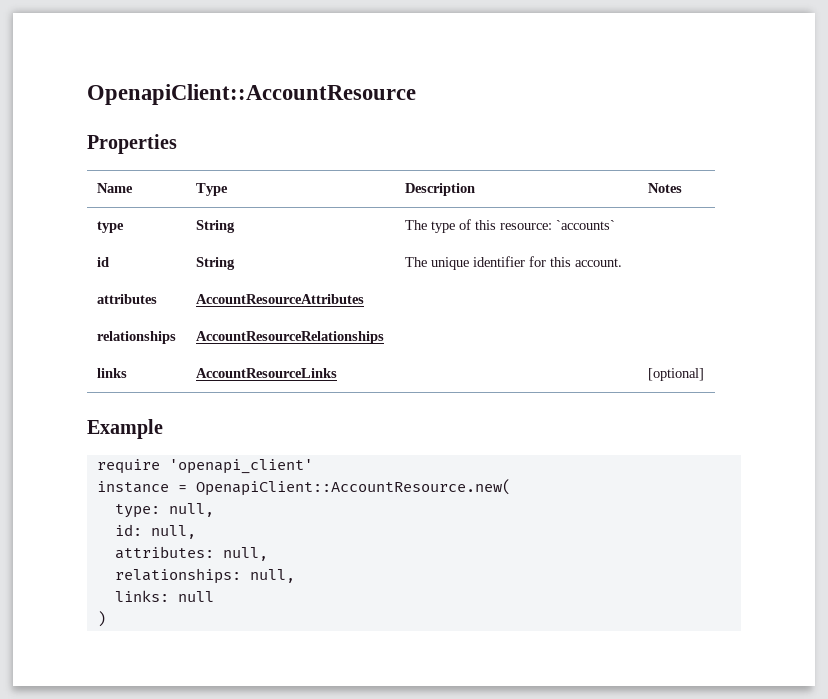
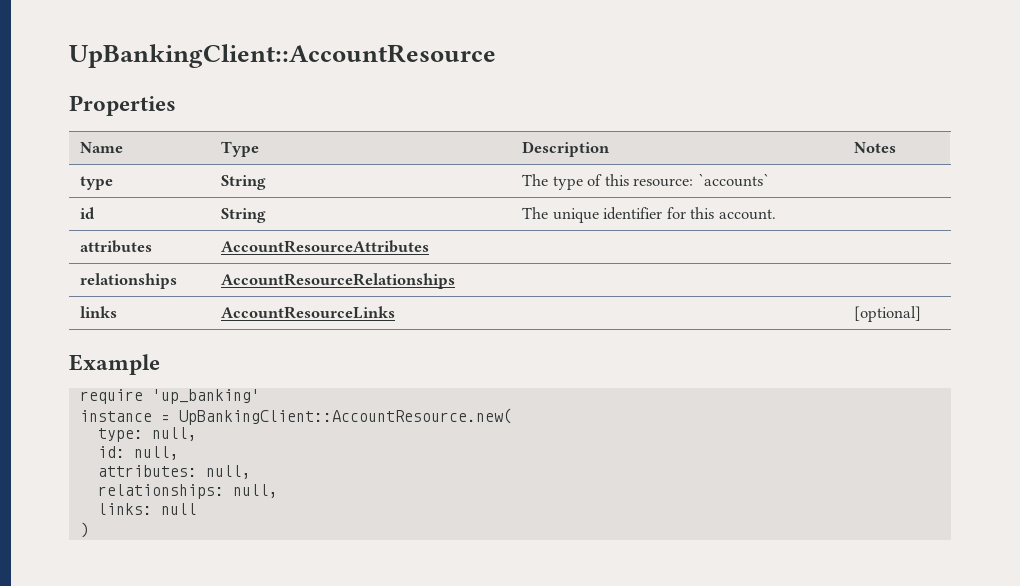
- OpenapiClient::AccountResource
+ UpBankingClient::AccountResource
- require 'openapi_client'
+ require 'up_banking'
- instance = OpenapiClient::AccountResource.new(
+ instance = UpBankingClient::AccountResource.new(

